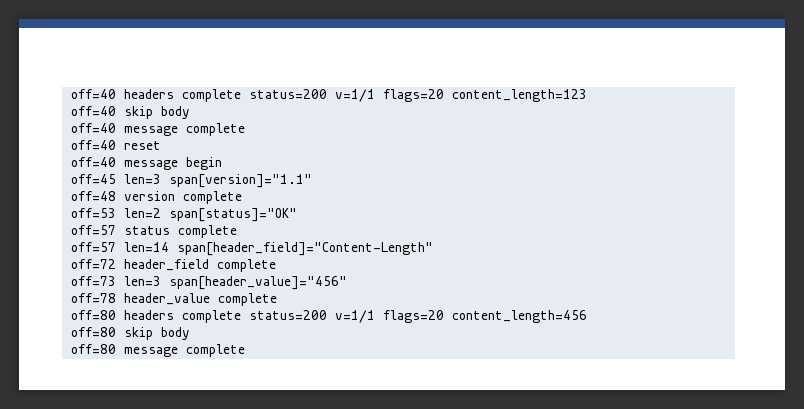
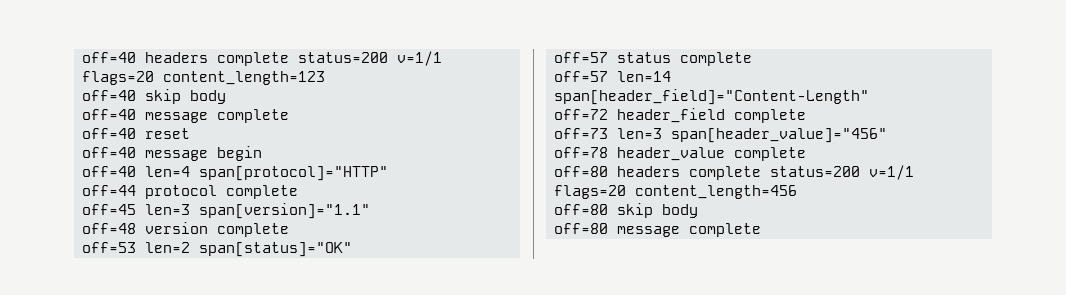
+ off=40 len=4 span[protocol]="HTTP"
+ off=44 protocol complete

